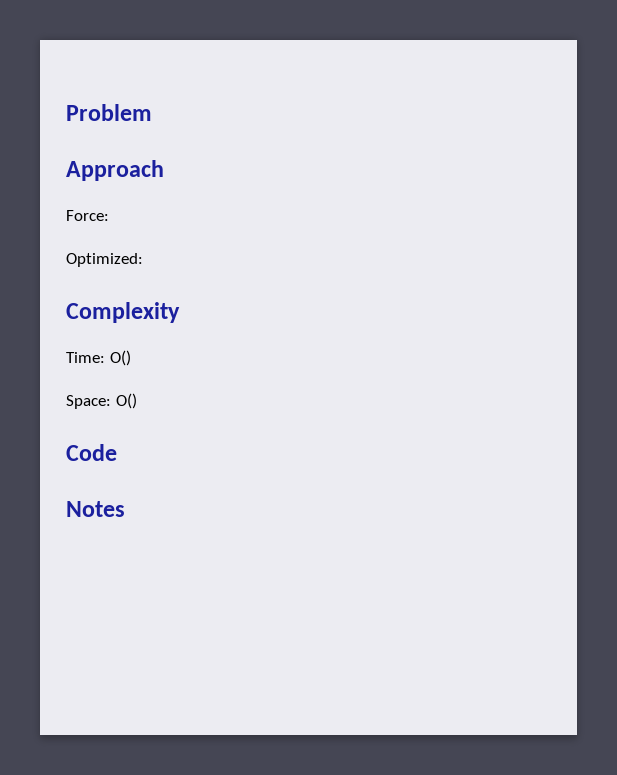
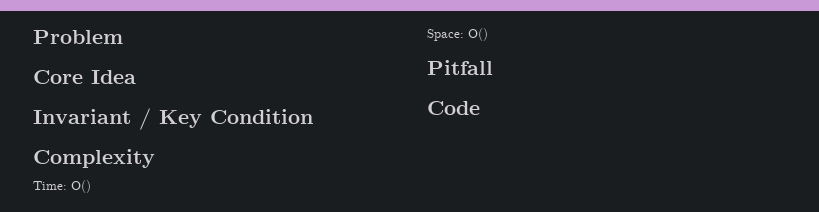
- Approach
- Force:
- Optimized:
+ Core Idea
+ Invariant / Key Condition
+ Pitfall
- Notes

